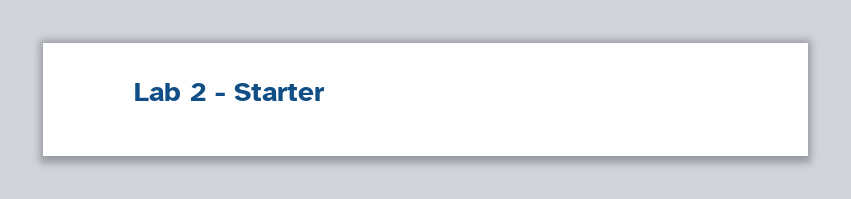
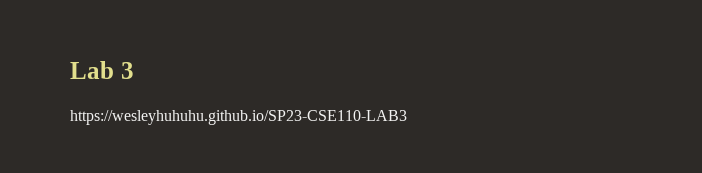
- Lab 2 - Starter
+ Lab 3
+ https://wesleyhuhuhu.github.io/SP23-CSE110-LAB3

